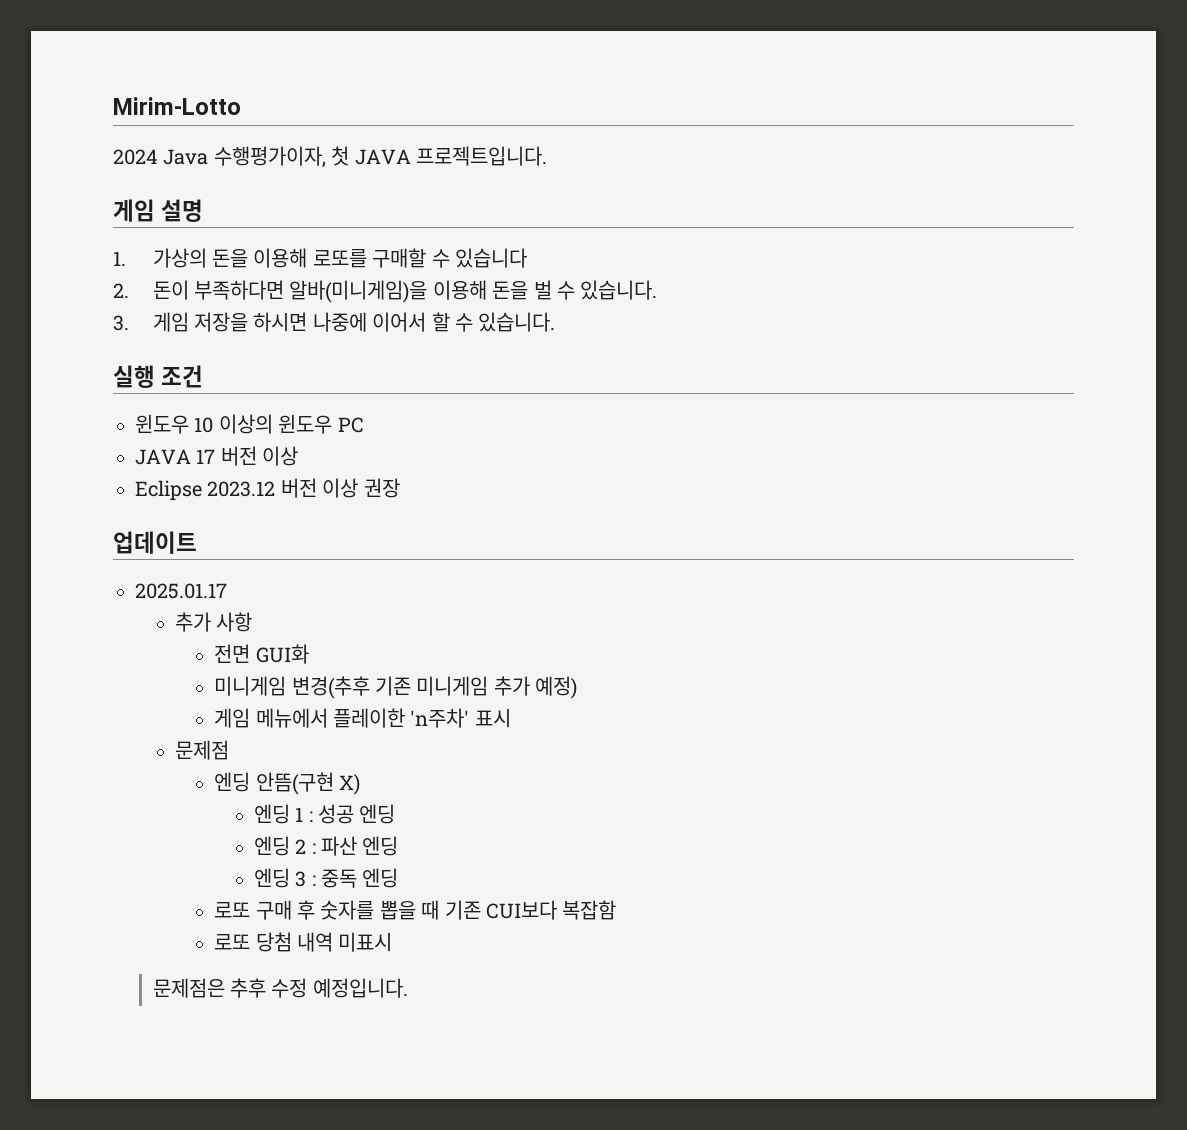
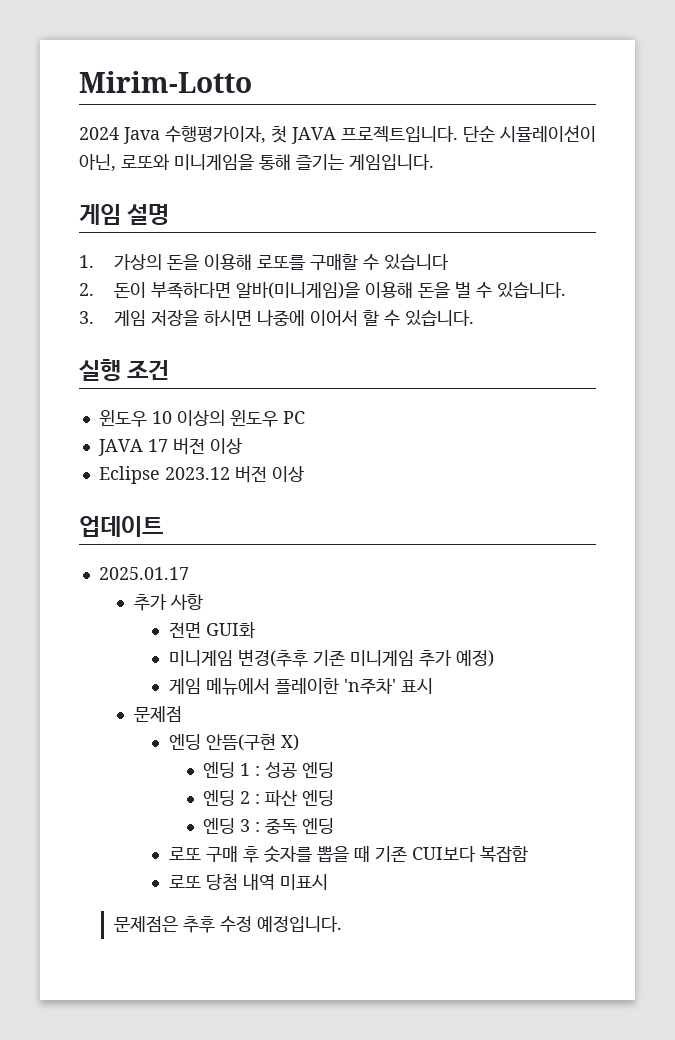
+ 단순 시뮬레이션이 아닌, 로또와 미니게임을 통해 즐기는 게임입니다.
- Eclipse 2023.12 버전 이상 권장
+ Eclipse 2023.12 버전 이상

